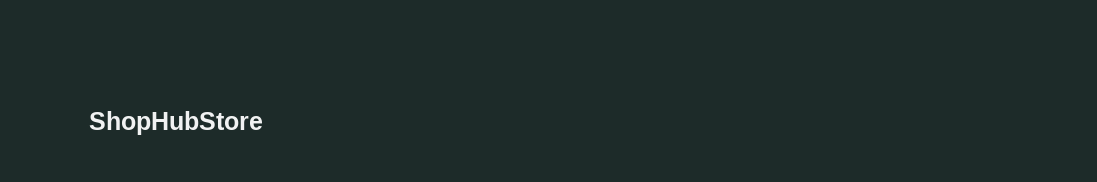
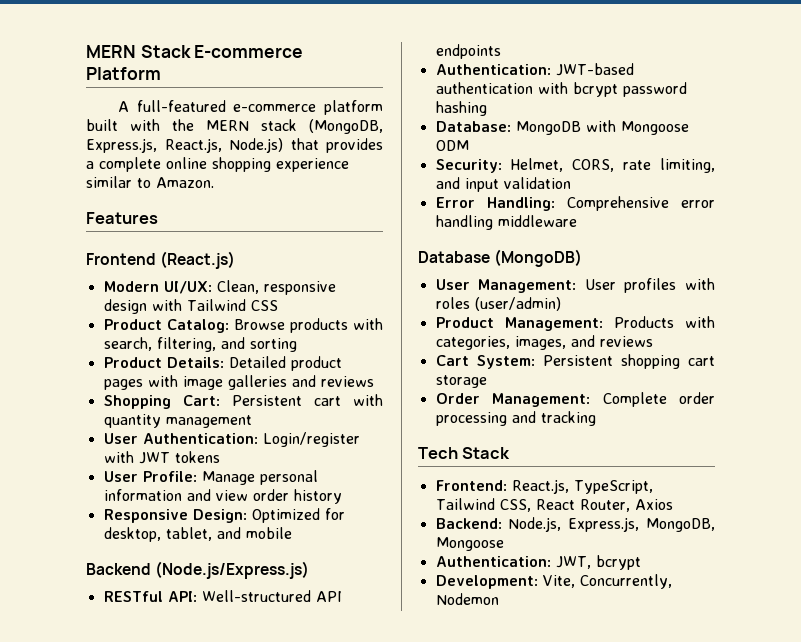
- ShopHubStore
+ MERN Stack E-commerce Platform
+ A full-featured e-commerce platform built with the MERN stack (MongoDB, Express.js, React.js, Node.js) that provides a complete online shopping experience similar to Amazon.
+ Features
+ Frontend (React.js)
+ Modern UI/UX: Clean, responsive design with Tailwind CSS
+ Product Catalog: Browse products with search, filtering, and sorting
+ Product Details: Detailed product pages with image galleries and reviews
+ Shopping Cart: Persistent cart with quantity management
+ User Authentication: Login/register with JWT tokens
+ User Profile: Manage personal information and view order history
+ Responsive Design: Optimized for desktop, tablet, and mobile
+ Backend (Node.js/Express.js)
+ RESTful API: Well-structured API endpoints
+ Authentication: JWT-based authentication with bcrypt password hashing
+ Database: MongoDB with Mongoose ODM
+ Security: Helmet, CORS, rate limiting, and input validation
+ Error Handling: Comprehensive error handling middleware
+ Database (MongoDB)
+ User Management: User profiles with roles (user/admin)
+ Product Management: Products with categories, images, and reviews
+ Cart System: Persistent shopping cart storage
+ Order Management: Complete order processing and tracking
+ Tech Stack
+ Frontend: React.js, TypeScript, Tailwind CSS, React Router, Axios
+ Backend: Node.js, Express.js, MongoDB, Mongoose
+ Authentication: JWT, bcrypt
+ Development: Vite, Concurrently, Nodemon

